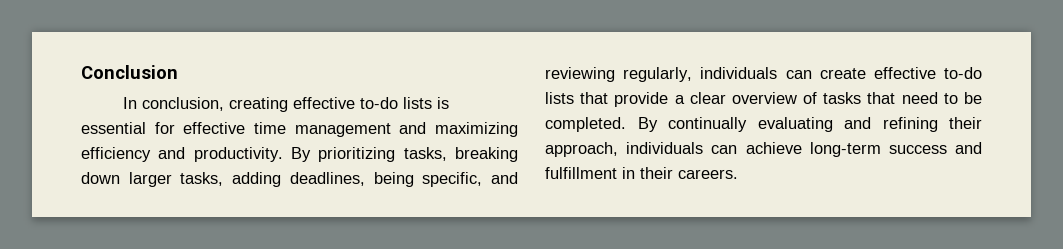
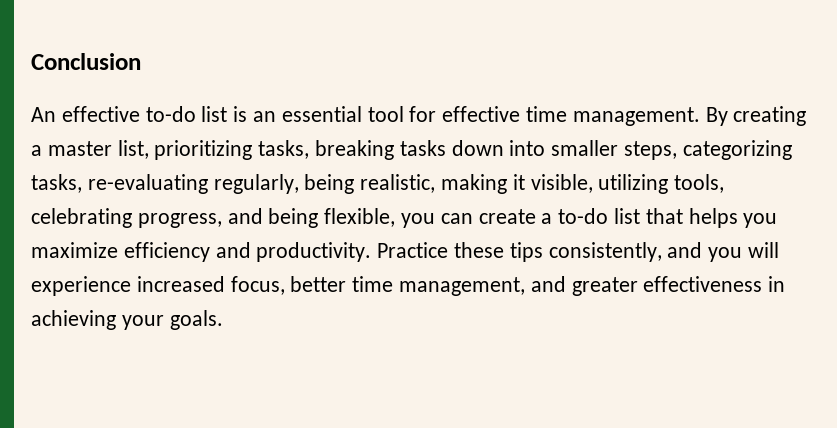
- In conclusion, creating effective to-do lists is essential for effective time management and maximizing efficiency and productivity. By prioritizing tasks, breaking down larger tasks, adding deadlines, being specific, and reviewing regularly, individuals can create effective to-do lists that provide a clear overview of tasks that need to be completed. By continually evaluating and refining their approach, individuals can achieve long-term success and fulfillment in their careers.
+ An effective to-do list is an essential tool for effective time management. By creating a master list, prioritizing tasks, breaking tasks down into smaller steps, categorizing tasks, re-evaluating regularly, being realistic, making it visible, utilizing tools, celebrating progress, and being flexible, you can create a to-do list that helps you maximize efficiency and productivity. Practice these tips consistently, and you will experience increased focus, better time management, and greater effectiveness in achieving your goals.

